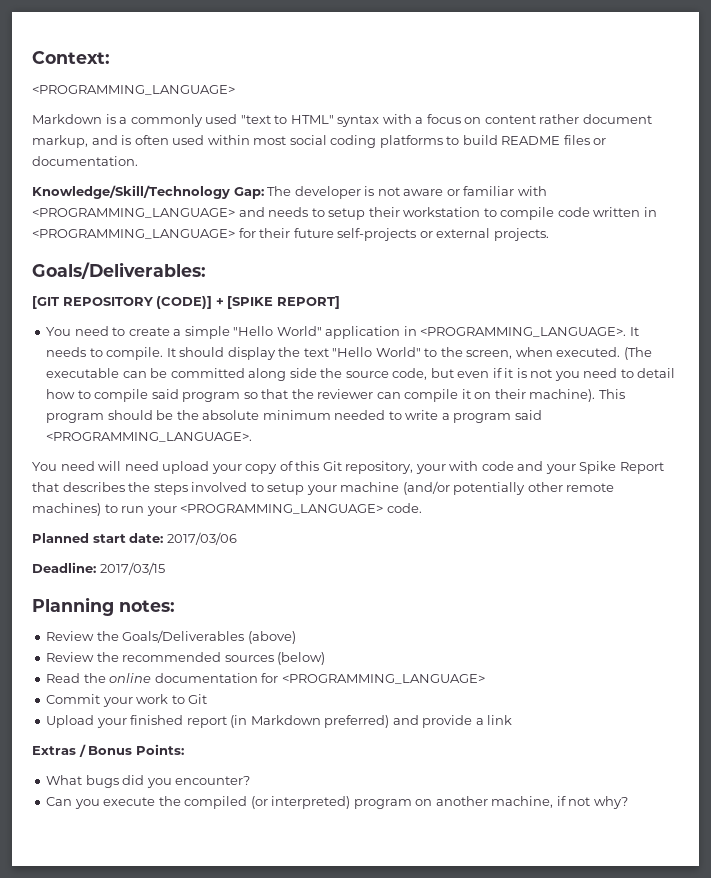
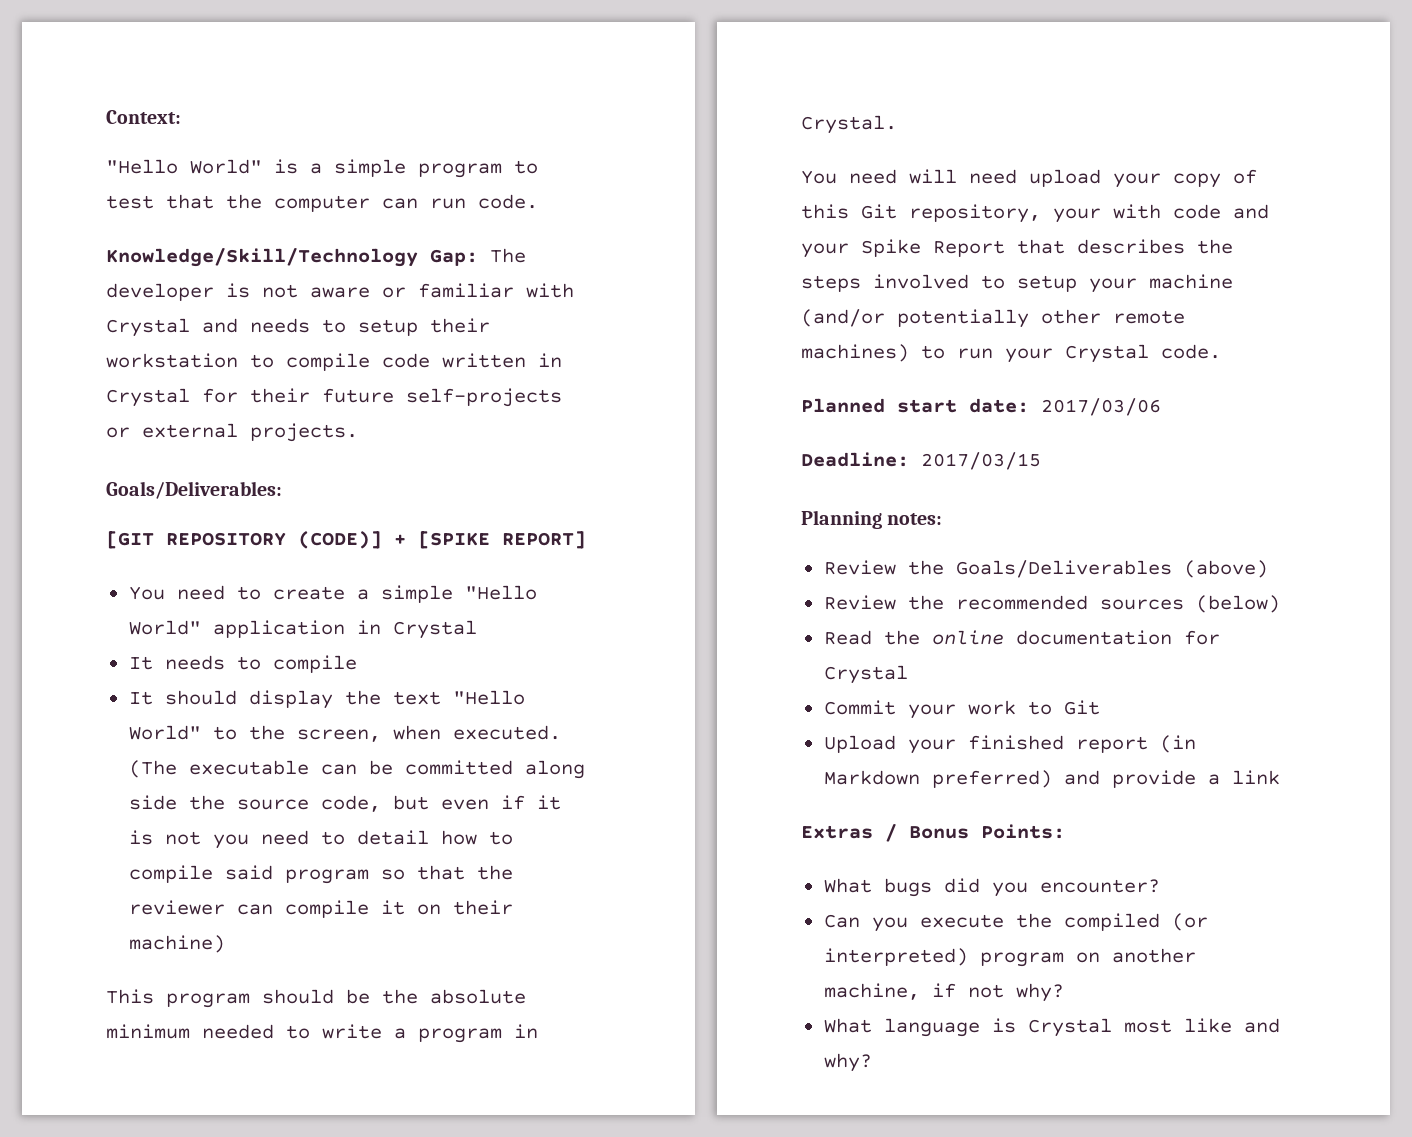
  Context:
- <PROGRAMMING_LANGUAGE>
- Markdown is a commonly used "text to HTML" syntax with a focus on content rather document markup, and is often used within most social coding platforms to build README files or documentation.
+ "Hello World" is a simple program to test that the computer can run code.
- Knowledge/Skill/Technology Gap: The developer is not aware or familiar with <PROGRAMMING_LANGUAGE> and needs to setup their workstation to compile code written in <PROGRAMMING_LANGUAGE> for their future self-projects or external projects.
+ Knowledge/Skill/Technology Gap: The developer is not aware or familiar with Crystal and needs to setup their workstation to compile code written in Crystal for their future self-projects or external projects.
- You need to create a simple "Hello World" application in <PROGRAMMING_LANGUAGE>. It needs to compile. It should display the text "Hello World" to the screen, when executed.
+ You need to create a simple "Hello World" application in Crystal
+ It needs to compile
+ It should display the text "Hello World" to the screen, when executed.
- (The executable can be committed along side the source code, but even if it is not you need to detail how to compile said program so that the reviewer can compile it on their machine). This program should be the absolute minimum needed to write a program said <PROGRAMMING_LANGUAGE>.
+ (The executable can be committed along side the source code, but even if it is not you need to detail how to compile said program so that the reviewer can compile it on their machine)
+ This program should be the absolute minimum needed to write a program in Crystal.
- You need will need upload your copy of this Git repository, your with code and your Spike Report that describes the steps involved to setup your machine (and/or potentially other remote machines) to run your <PROGRAMMING_LANGUAGE> code.
+ You need will need upload your copy of this Git repository, your with code and your Spike Report that describes the steps involved to setup your machine (and/or potentially other remote machines) to run your Crystal code.
- Read the online documentation for <PROGRAMMING_LANGUAGE>
+ Read the online documentation for Crystal
+ What language is Crystal most like and why?

